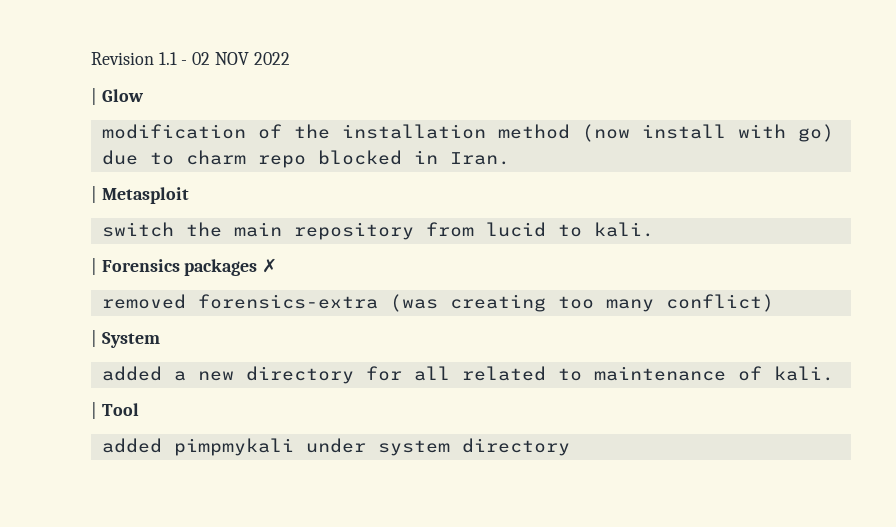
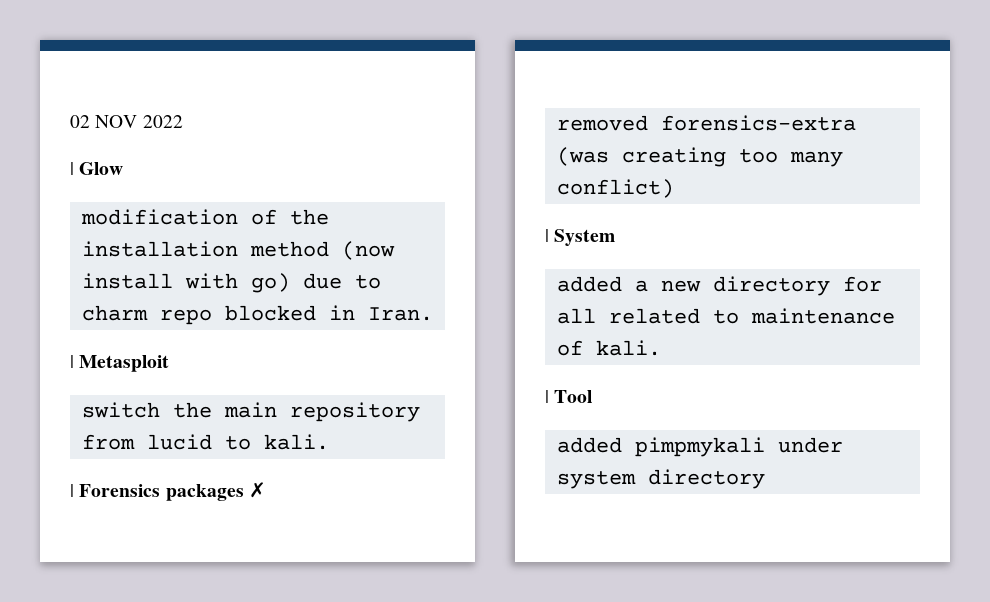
- Revision 1.1 - 02 NOV 2022
+ 02 NOV 2022

